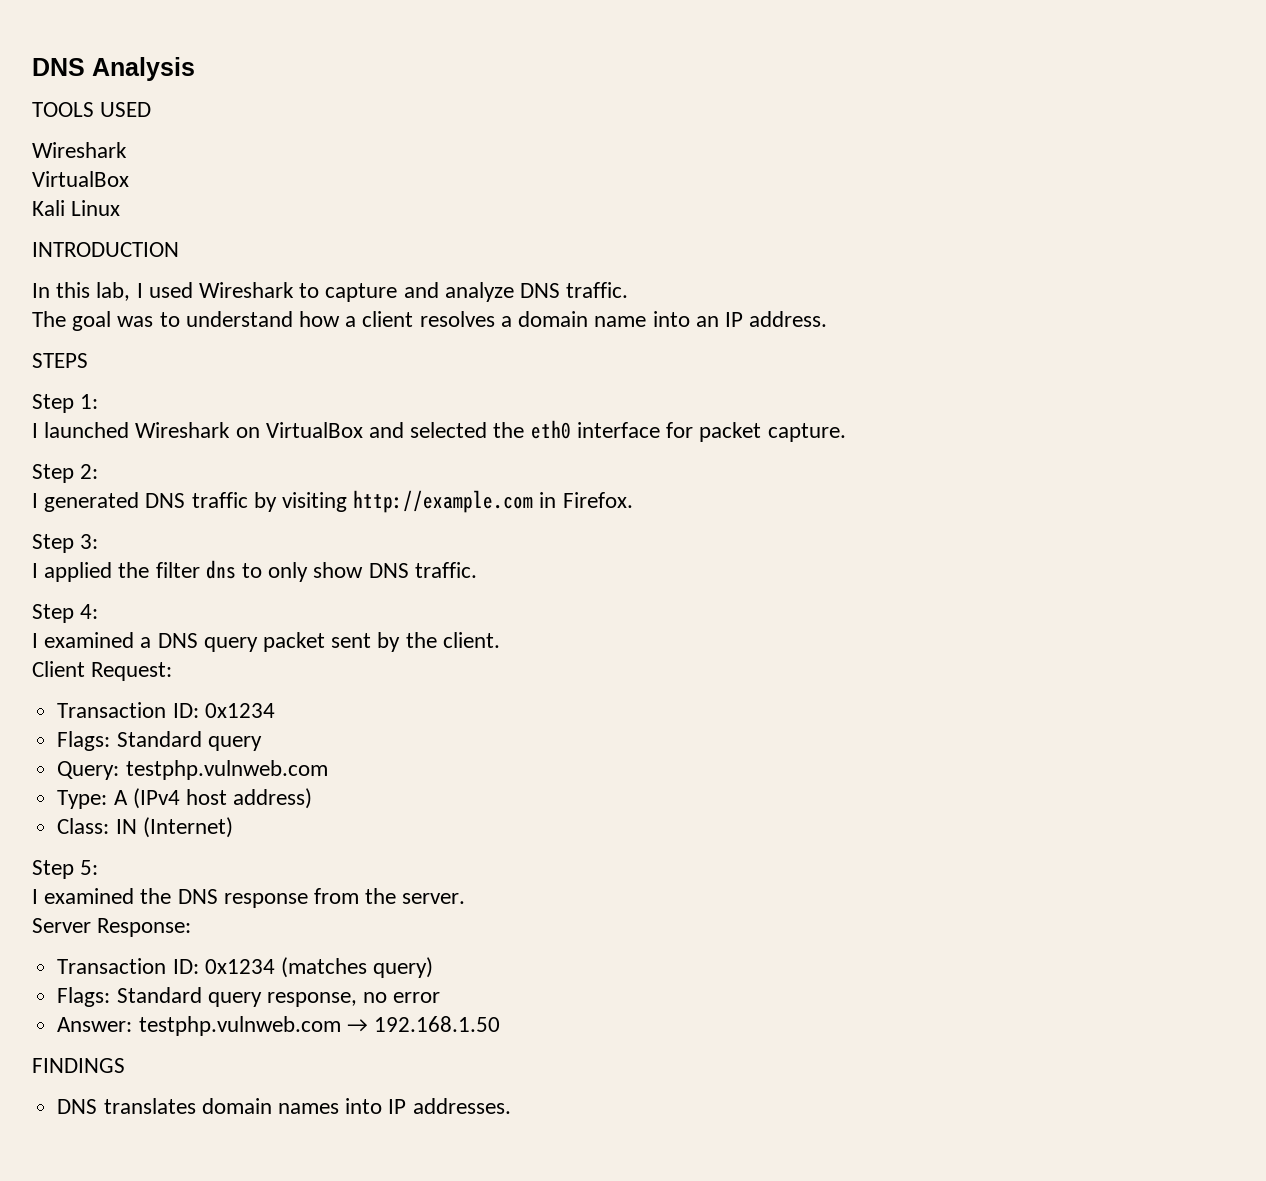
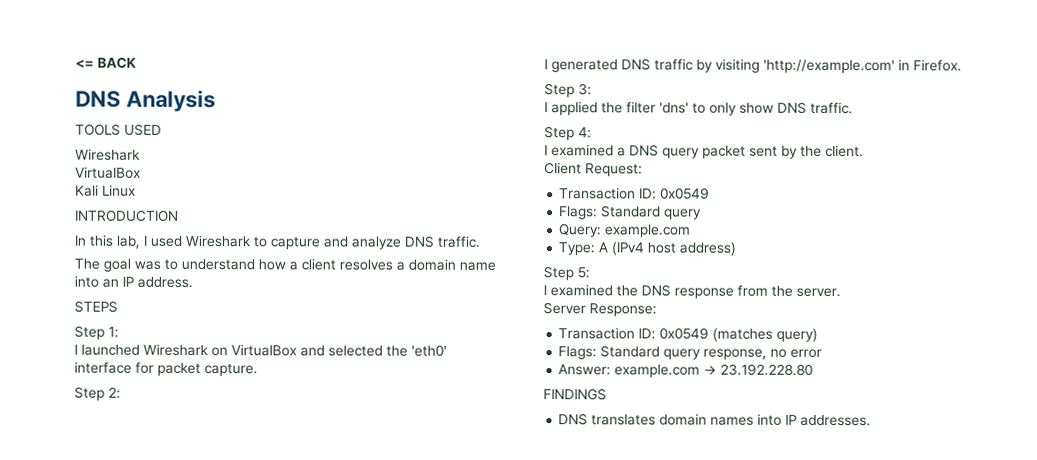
+ <= BACK
- I launched Wireshark on VirtualBox and selected the eth0 interface for packet capture.
+ I launched Wireshark on VirtualBox and selected the 'eth0' interface for packet capture.
- I generated DNS traffic by visiting http://example.com in Firefox.
+ I generated DNS traffic by visiting 'http://example.com' in Firefox.
- I applied the filter dns to only show DNS traffic.
+ I applied the filter 'dns' to only show DNS traffic.
  Client Request:
- Transaction ID: 0x1234
+ Transaction ID: 0x0549
- Query: testphp.vulnweb.com
+ Query: example.com
- Class: IN (Internet)
- Transaction ID: 0x1234 (matches query)
+ Transaction ID: 0x0549 (matches query)
- Answer: testphp.vulnweb.com → 192.168.1.50
+ Answer: example.com → 23.192.228.80

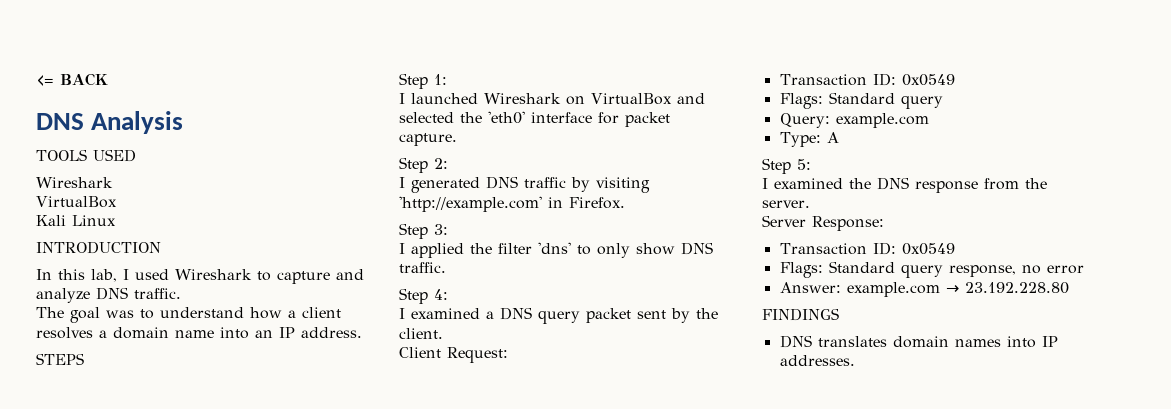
- Type: A (IPv4 host address)
+ Type: A
  Server Response:
- Transaction ID: 0x0549 (matches query)
+ Transaction ID: 0x0549

